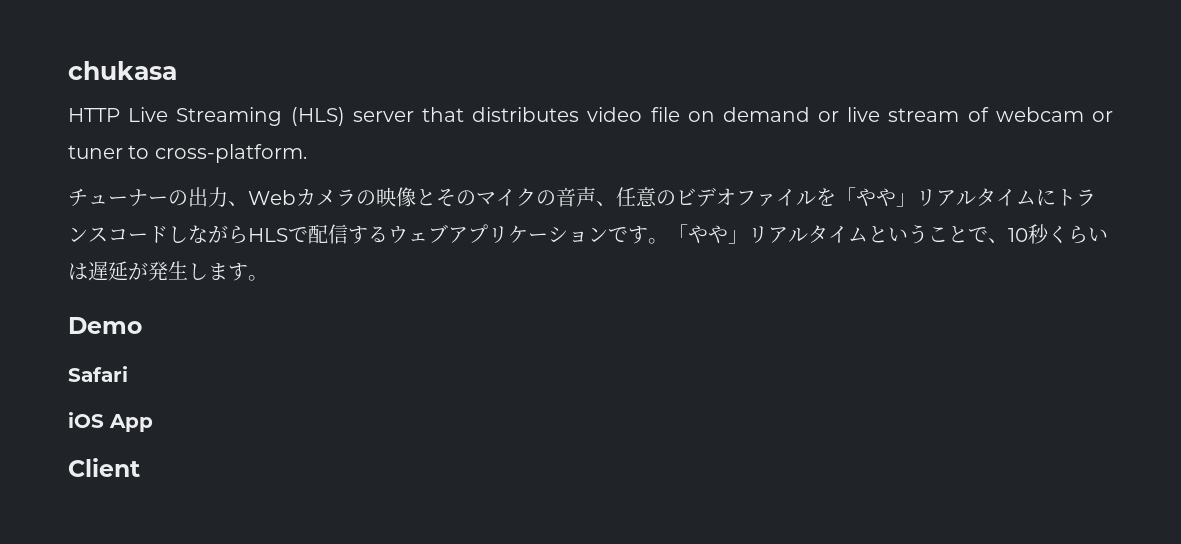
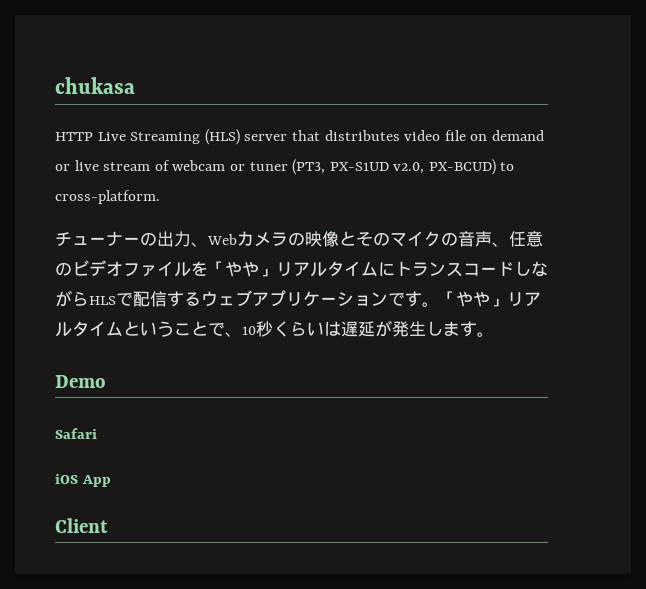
- HTTP Live Streaming (HLS) server that distributes video file on demand or live stream of webcam or tuner to cross-platform.
+ HTTP Live Streaming (HLS) server that distributes video file on demand or live stream of webcam or tuner (PT3, PX-S1UD v2.0, PX-BCUD) to cross-platform.

